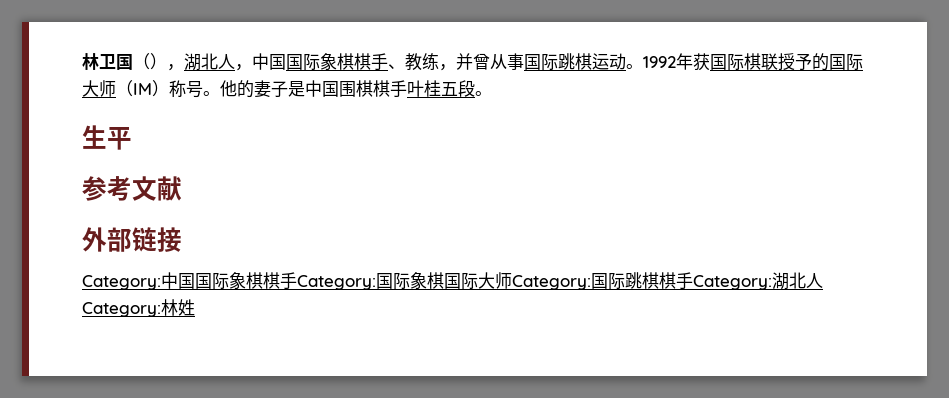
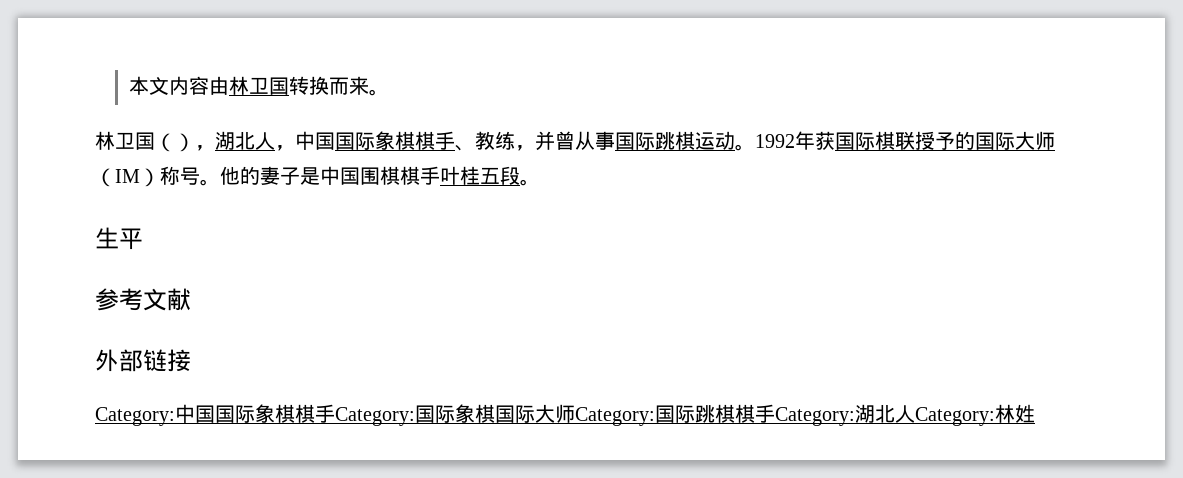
+ 本文内容由林卫国转换而来。

